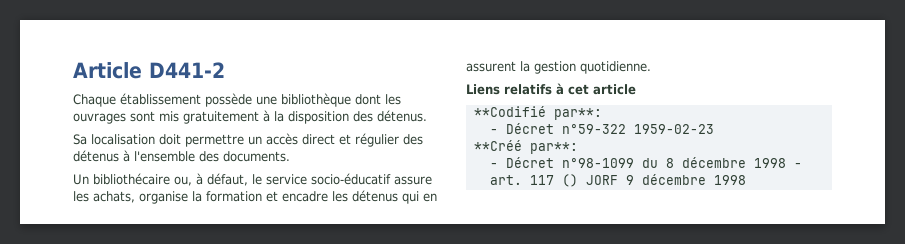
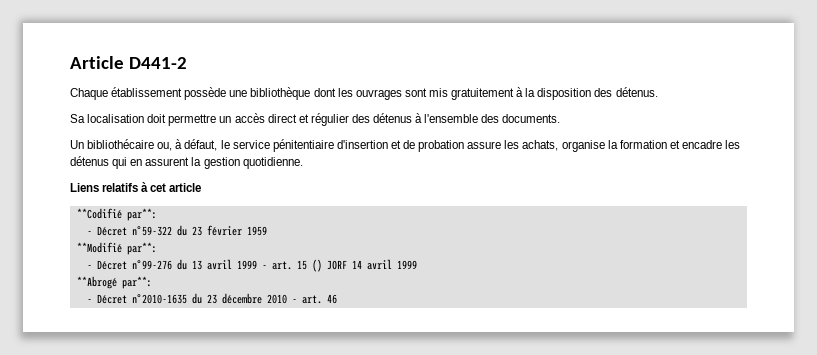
- Un bibliothécaire ou, à défaut, le service socio-éducatif assure les achats, organise la formation et encadre les détenus qui en assurent la gestion quotidienne.
+ Un bibliothécaire ou, à défaut, le service pénitentiaire d'insertion et de probation assure les achats, organise la formation et encadre les détenus qui en assurent la gestion quotidienne.
- - Décret n°59-322 1959-02-23
- **Créé par**:
- - Décret n°98-1099 du 8 décembre 1998 - art. 117 () JORF 9 décembre 1998
+ - Décret n°59-322 du 23 février 1959
+ **Modifié par**:
+ - Décret n°99-276 du 13 avril 1999 - art. 15 () JORF 14 avril 1999
+ **Abrogé par**:
+ - Décret n°2010-1635 du 23 décembre 2010 - art. 46

